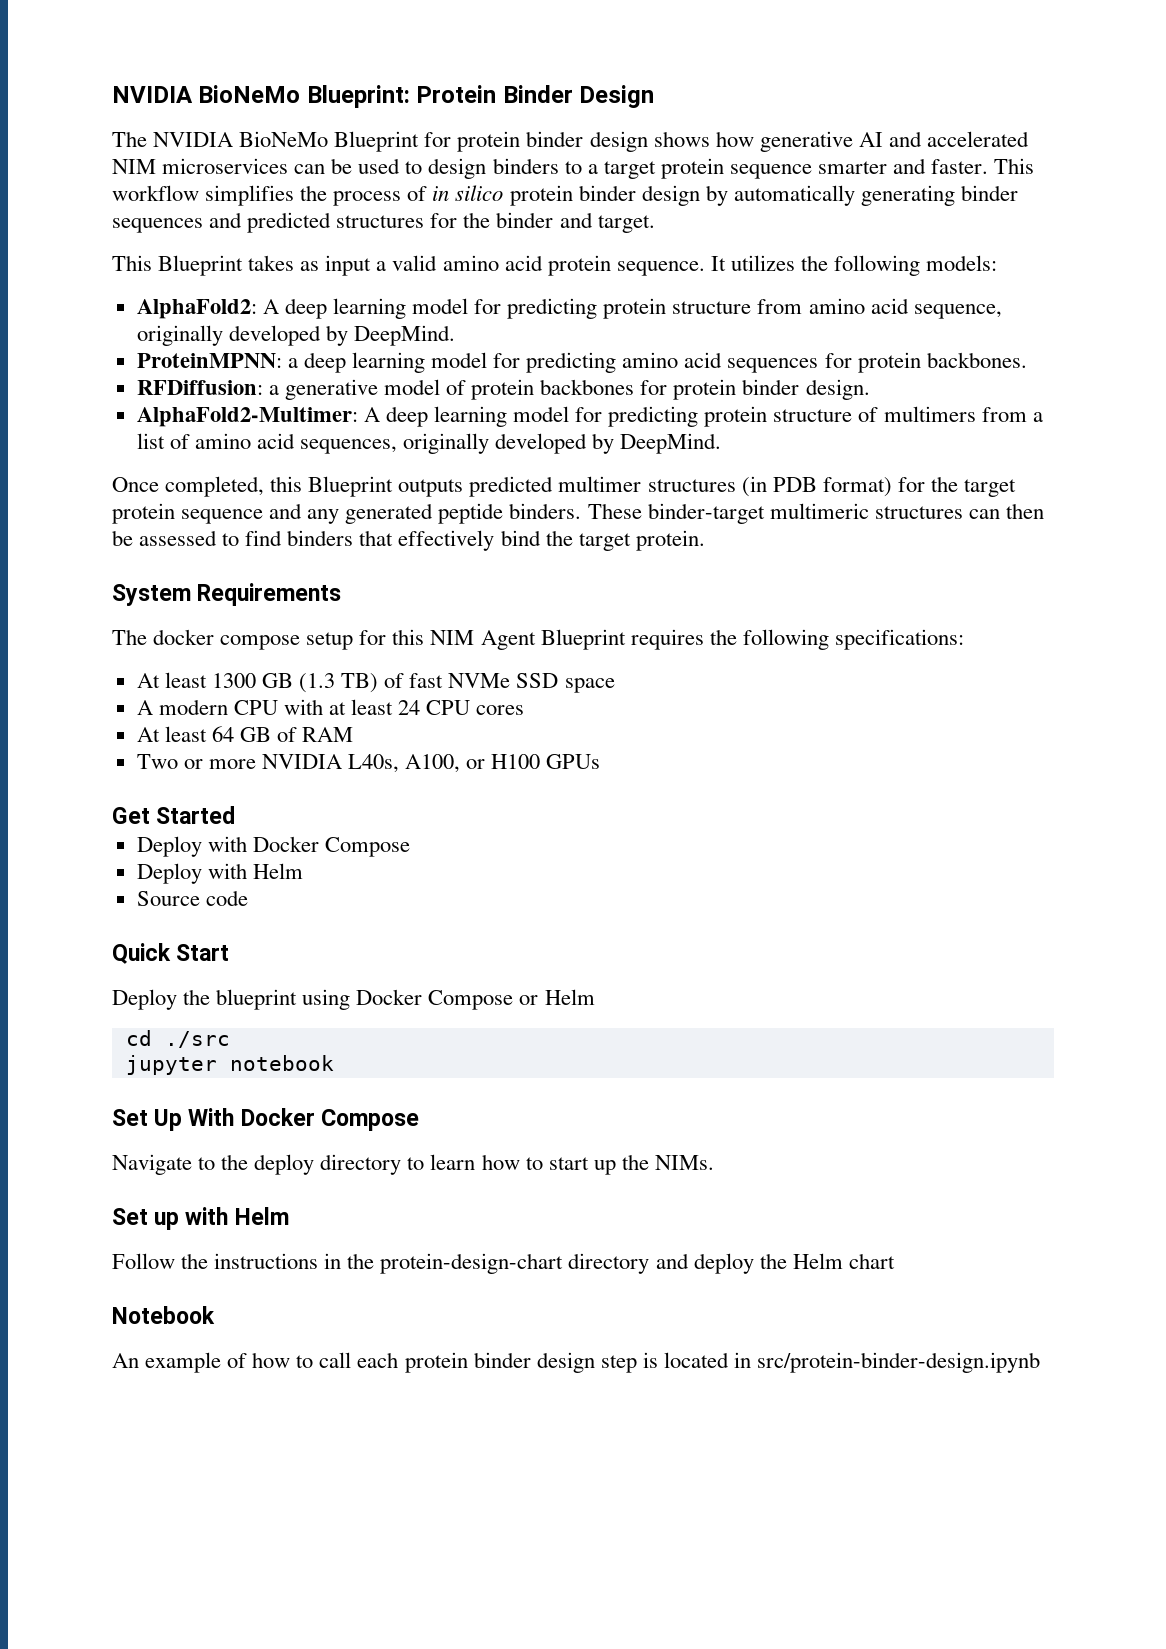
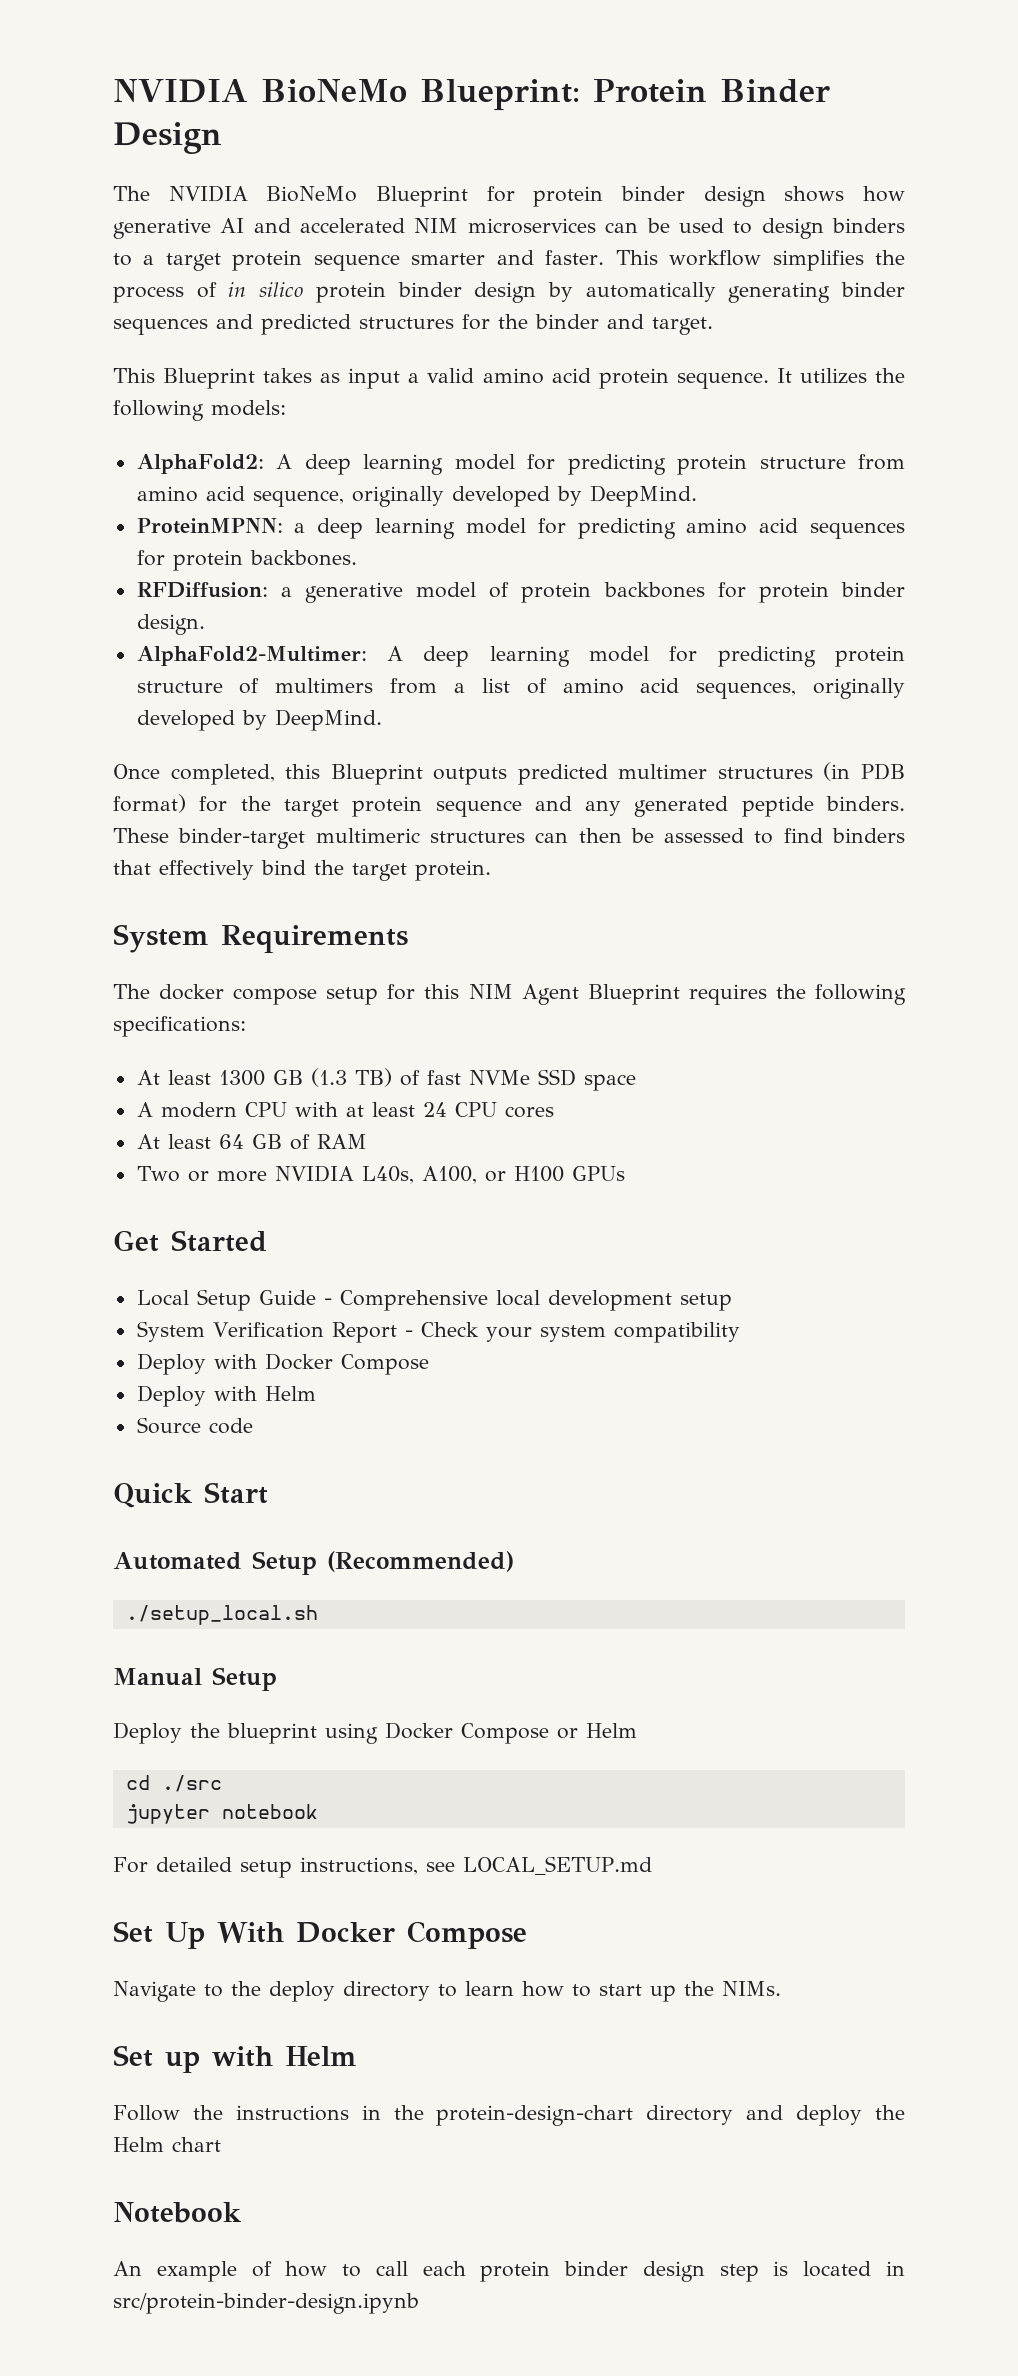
+ Local Setup Guide - Comprehensive local development setup
+ System Verification Report - Check your system compatibility
+ Automated Setup (Recommended)
+ ./setup_local.sh
+ Manual Setup
+ For detailed setup instructions, see LOCAL_SETUP.md

